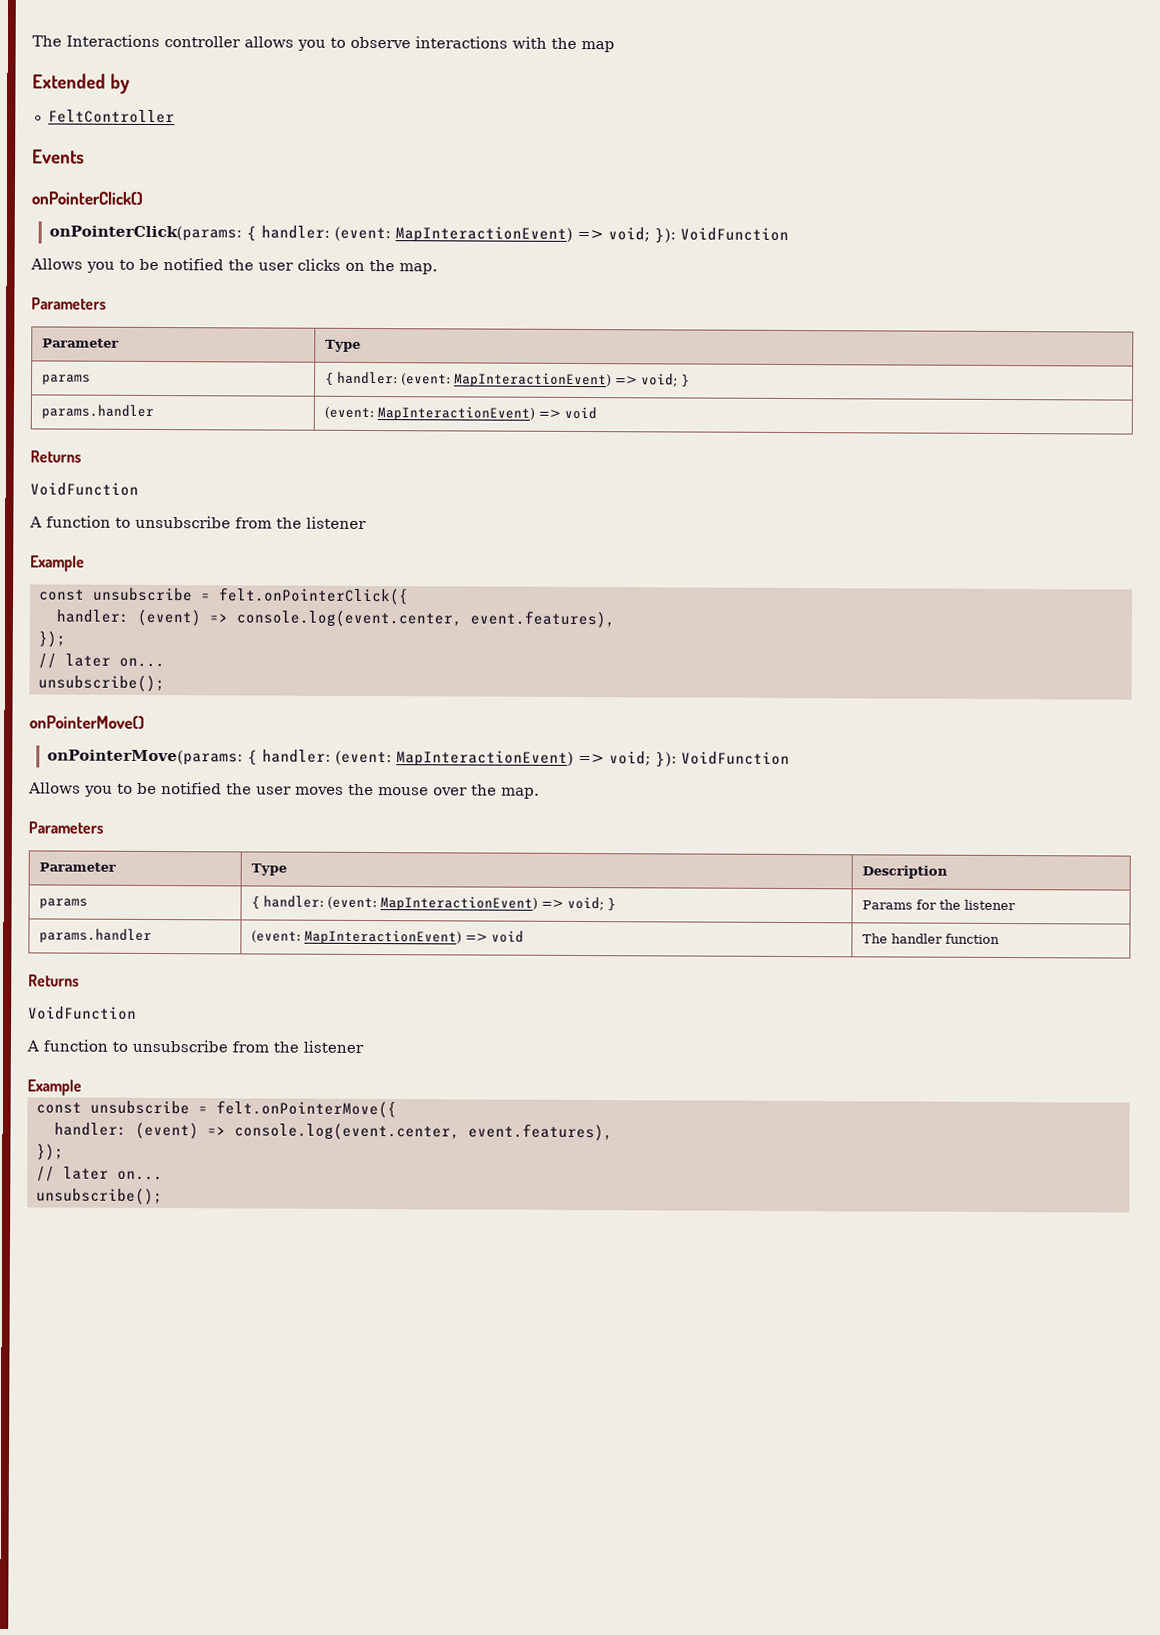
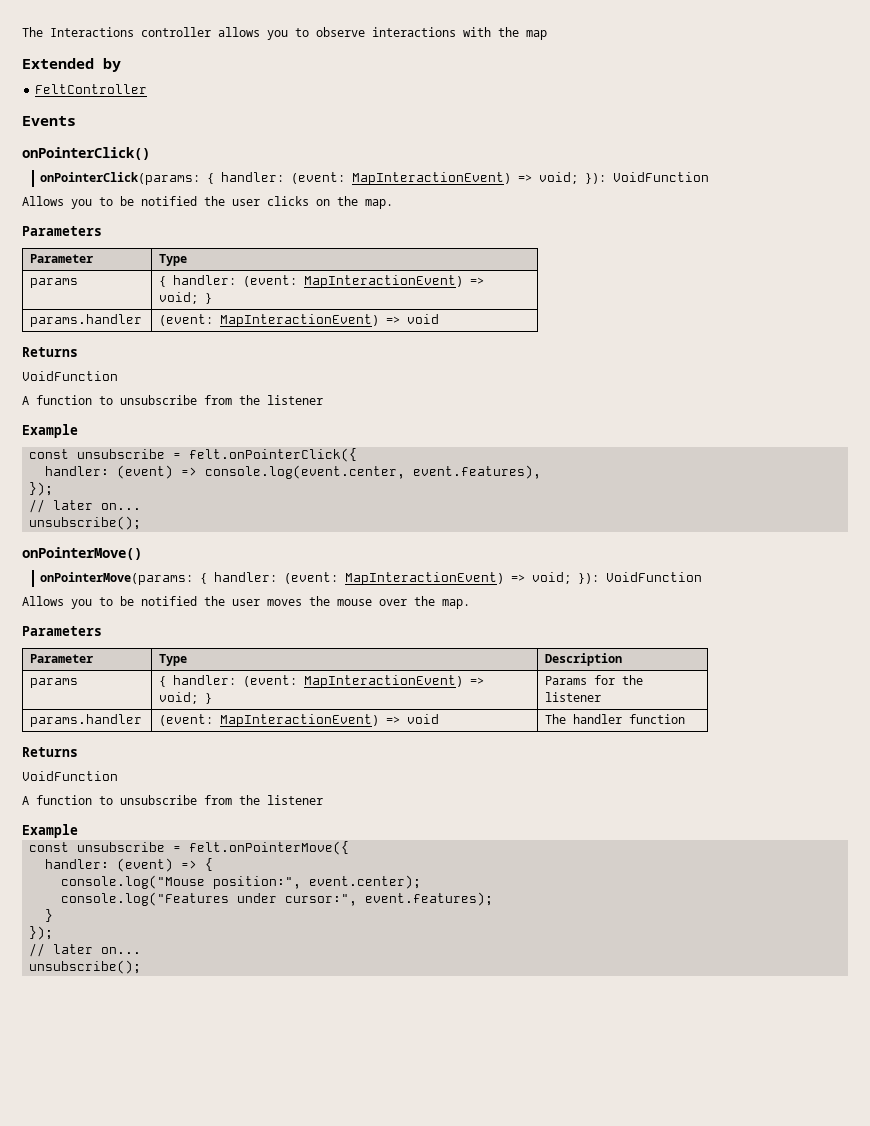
  const unsubscribe = felt.onPointerMove({
- handler: (event) => console.log(event.center, event.features),
+ handler: (event) => {
+ console.log("Mouse position:", event.center);
+ console.log("Features under cursor:", event.features);
+ }

